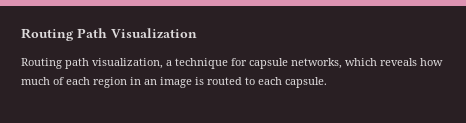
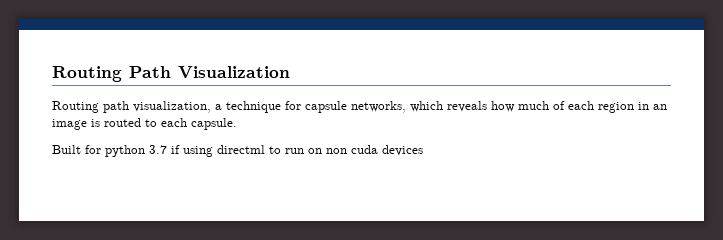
+ Built for python 3.7 if using directml to run on non cuda devices

